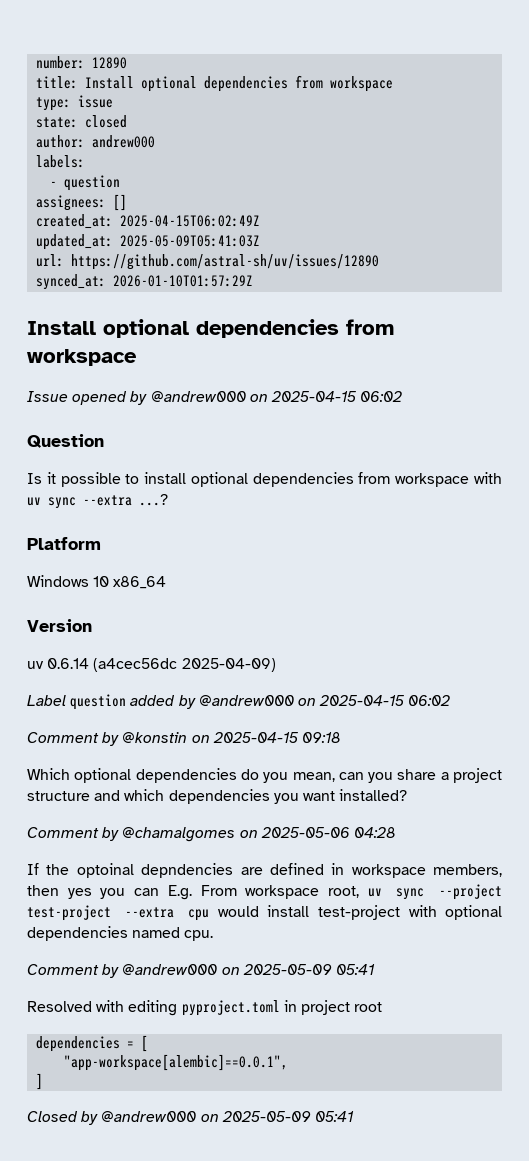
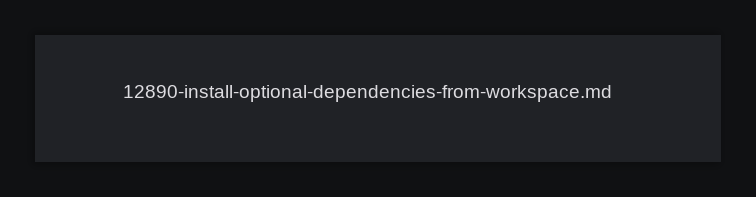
- number: 12890
- title: Install optional dependencies from workspace
- type: issue
- state: closed
- author: andrew000
- labels:
- - question
- assignees: []
- created_at: 2025-04-15T06:02:49Z
- updated_at: 2025-05-09T05:41:03Z
- url: https://github.com/astral-sh/uv/issues/12890
- synced_at: 2026-01-10T01:57:29Z
- Install optional dependencies from workspace
- Issue opened by @andrew000 on 2025-04-15 06:02
- Question
- Is it possible to install optional dependencies from workspace with uv sync --extra ...?
- Platform
- Windows 10 x86_64
- Version
- uv 0.6.14 (a4cec56dc 2025-04-09)
- Label question added by @andrew000 on 2025-04-15 06:02
- Comment by @konstin on 2025-04-15 09:18
- Which optional dependencies do you mean, can you share a project structure and which dependencies you want installed?
- Comment by @chamalgomes on 2025-05-06 04:28
- If the optoinal depndencies are defined in workspace members, then yes you can E.g. From workspace root, uv sync --project test-project --extra cpu would install test-project with optional dependencies named cpu.
- Comment by @andrew000 on 2025-05-09 05:41
- Resolved with editing pyproject.toml in project root
- dependencies = [
- "app-workspace[alembic]==0.0.1",
- ]
- Closed by @andrew000 on 2025-05-09 05:41
+ 12890-install-optional-dependencies-from-workspace.md

